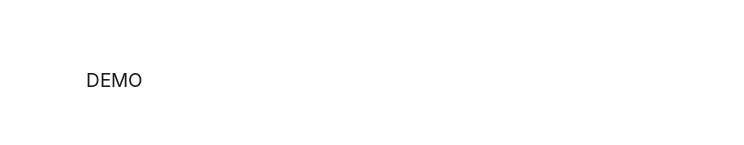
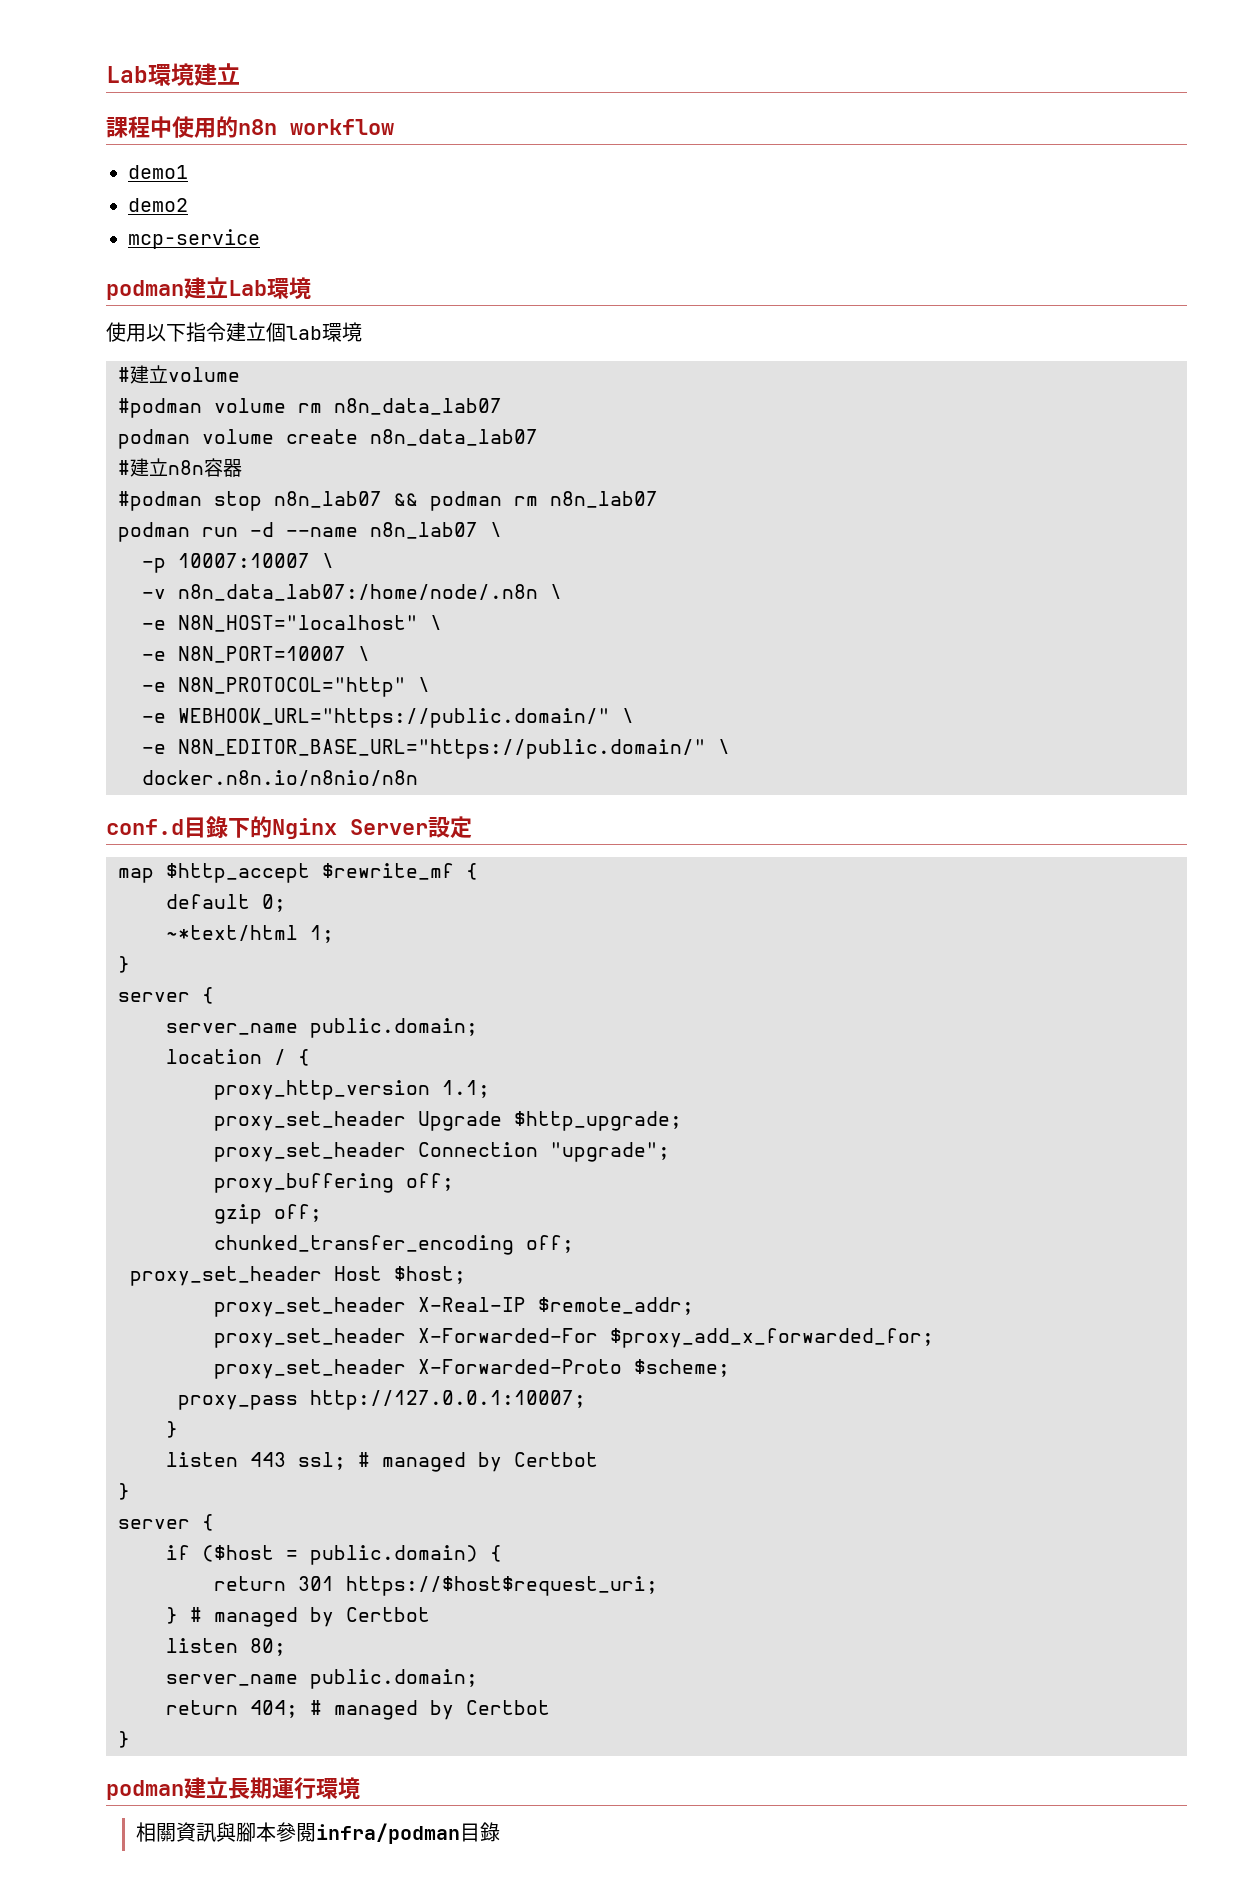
- DEMO
+ Lab環境建立
+ 課程中使用的n8n workflow
+ demo1
+ demo2
+ mcp-service
+ podman建立Lab環境
+ 使用以下指令建立個lab環境
+ #建立volume
+ #podman volume rm n8n_data_lab07
+ podman volume create n8n_data_lab07
+ #建立n8n容器
+ #podman stop n8n_lab07 && podman rm n8n_lab07
+ podman run -d --name n8n_lab07 \
+ -p 10007:10007 \
+ -v n8n_data_lab07:/home/node/.n8n \
+ -e N8N_HOST="localhost" \
+ -e N8N_PORT=10007 \
+ -e N8N_PROTOCOL="http" \
+ -e WEBHOOK_URL="https://public.domain/" \
+ -e N8N_EDITOR_BASE_URL="https://public.domain/" \
+ docker.n8n.io/n8nio/n8n
+ conf.d目錄下的Nginx Server設定
+ map $http_accept $rewrite_mf {
+ default 0;
+ ~*text/html 1;
+ }
+ server {
+ server_name public.domain;
+ location / {
+ proxy_http_version 1.1;
+ proxy_set_header Upgrade $http_upgrade;
+ proxy_set_header Connection "upgrade";
+ proxy_buffering off;
+ gzip off;
+ chunked_transfer_encoding off;
+ proxy_set_header Host $host;
+ proxy_set_header X-Real-IP $remote_addr;
+ proxy_set_header X-Forwarded-For $proxy_add_x_forwarded_for;
+ proxy_set_header X-Forwarded-Proto $scheme;
+ proxy_pass http://127.0.0.1:10007;
+ }
+ listen 443 ssl; # managed by Certbot
+ }
+ server {
+ if ($host = public.domain) {
+ return 301 https://$host$request_uri;
+ } # managed by Certbot
+ listen 80;
+ server_name public.domain;
+ return 404; # managed by Certbot
+ }
+ podman建立長期運行環境
+ 相關資訊與腳本參閱infra/podman目錄

